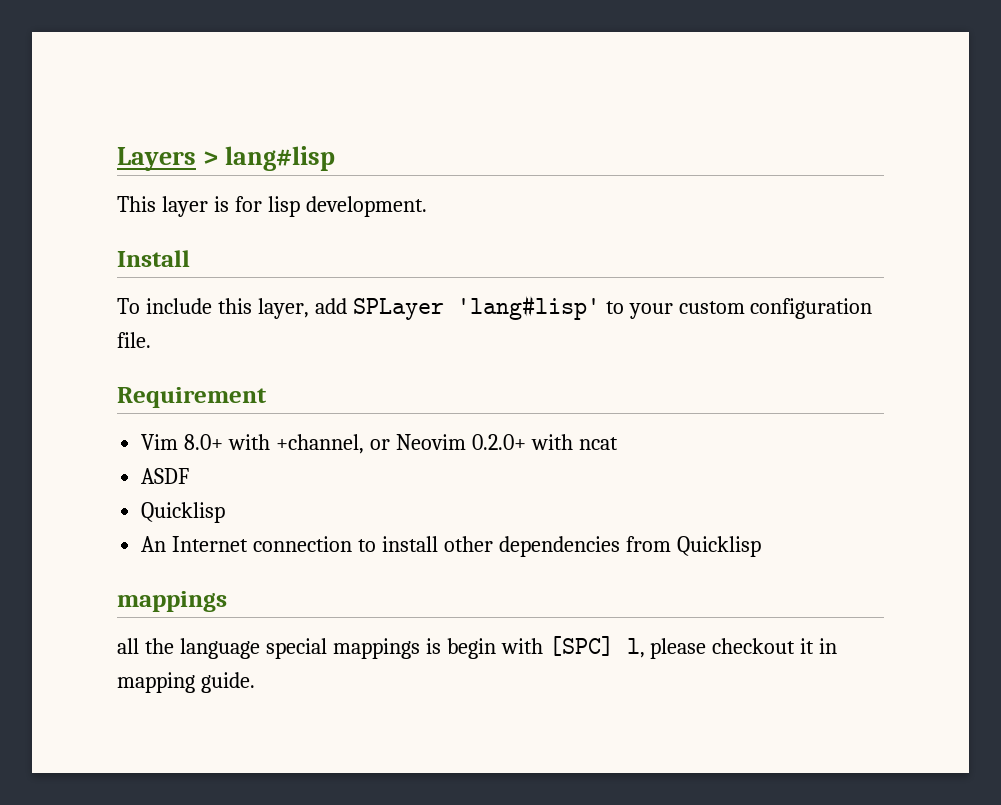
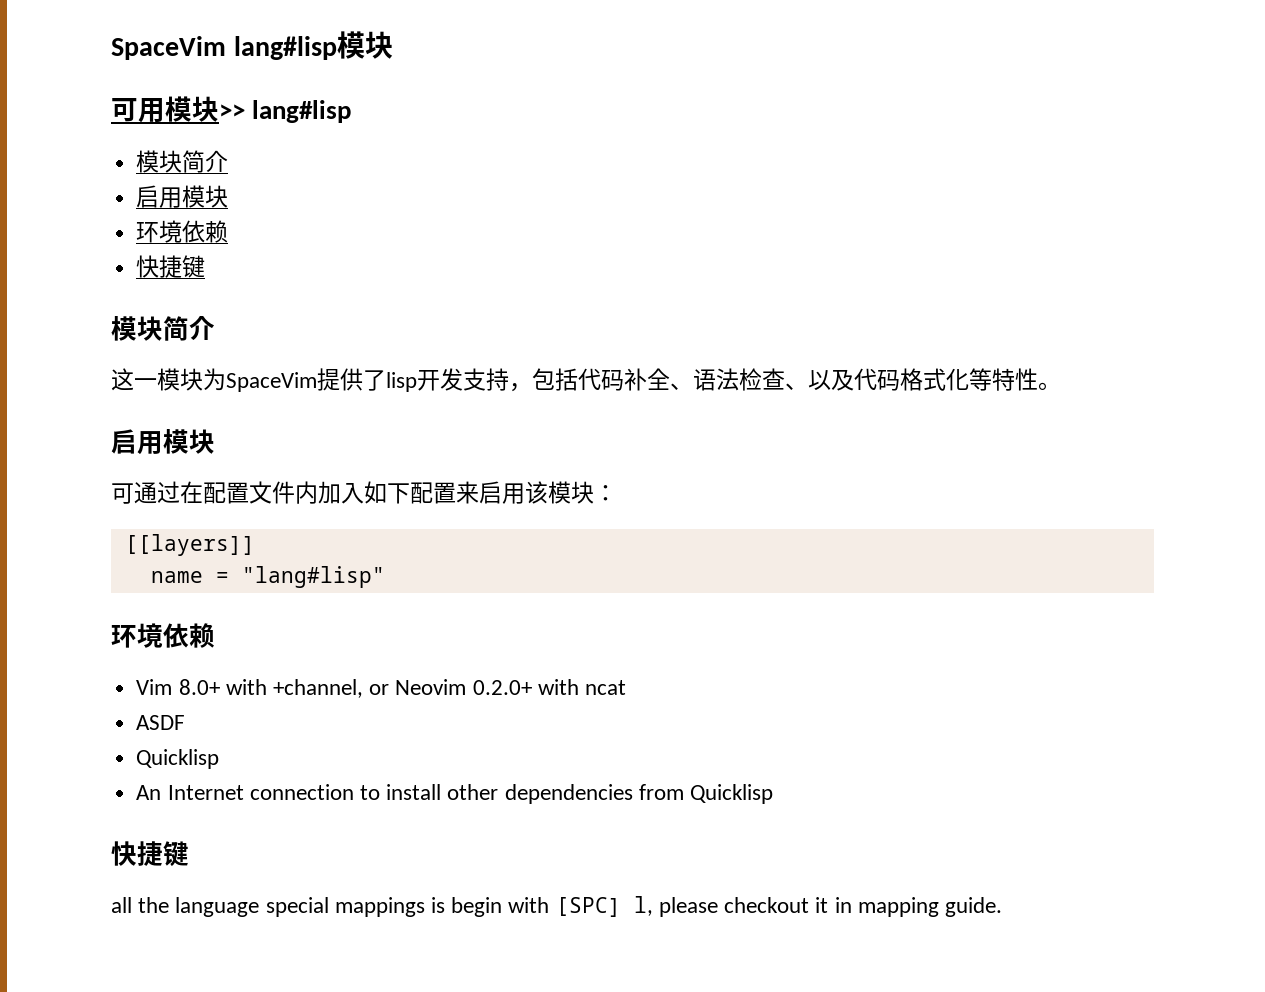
- Layers > lang#lisp
- This layer is for lisp development.
- Install
- To include this layer, add SPLayer 'lang#lisp' to your custom configuration file.
- Requirement
+ SpaceVim lang#lisp模块
+ 可用模块>> lang#lisp
+ 模块简介
+ 启用模块
+ 环境依赖
+ 快捷键
+ 模块简介
+ 这一模块为SpaceVim提供了lisp开发支持，包括代码补全、语法检查、以及代码格式化等特性。
+ 启用模块
+ 可通过在配置文件内加入如下配置来启用该模块：
+ [[layers]]
+ name = "lang#lisp"
+ 环境依赖
  An Internet connection to install other dependencies from Quicklisp
- mappings
+ 快捷键

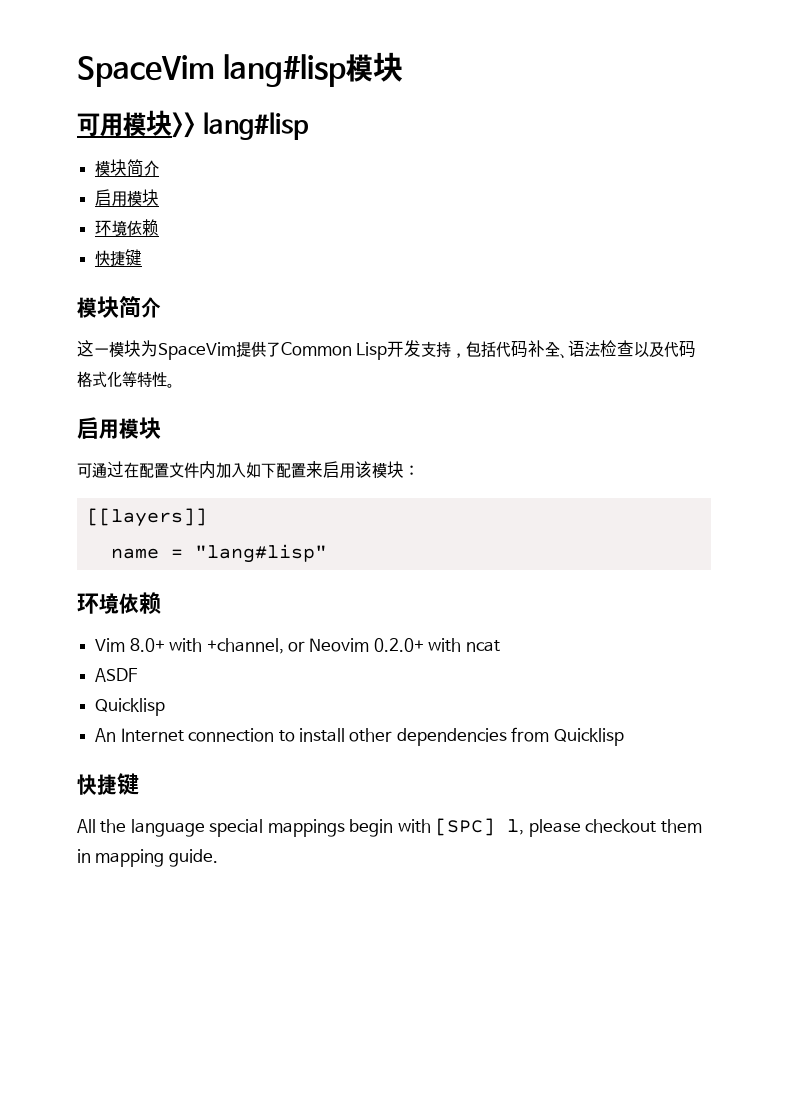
- 这一模块为SpaceVim提供了lisp开发支持，包括代码补全、语法检查、以及代码格式化等特性。
+ 这一模块为SpaceVim提供了Common Lisp开发支持，包括代码补全、语法检查以及代码格式化等特性。
- all the language special mappings is begin with [SPC] l, please checkout it in mapping guide.
+ All the language special mappings begin with [SPC] l, please checkout them in mapping guide.

